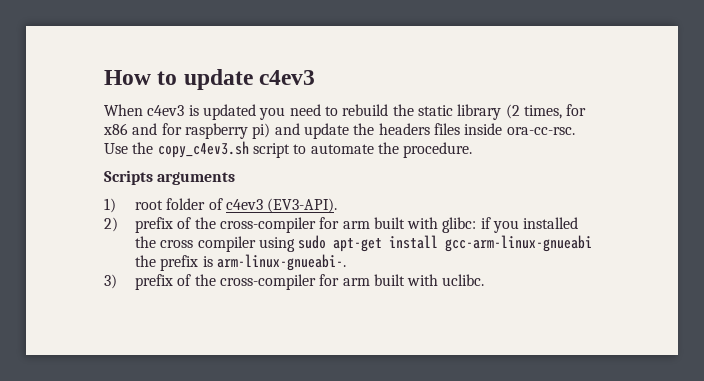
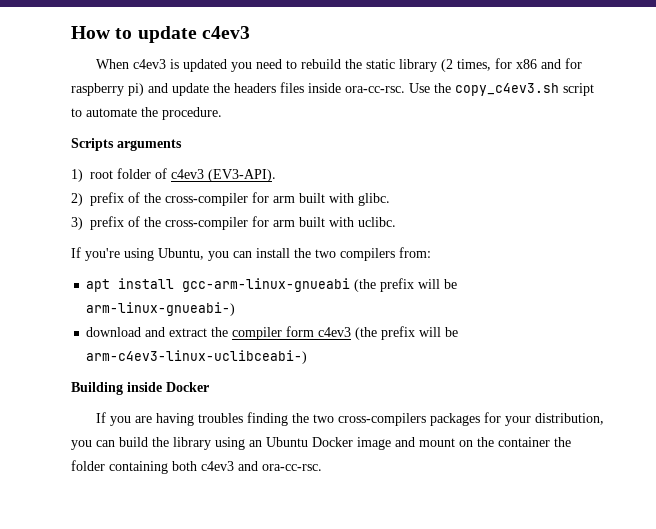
- 2) prefix of the cross-compiler for arm built with glibc: if you installed the cross compiler using sudo apt-get install gcc-arm-linux-gnueabi the prefix is arm-linux-gnueabi-.
+ 2) prefix of the cross-compiler for arm built with glibc.
+ If you're using Ubuntu, you can install the two compilers from:
+ apt install gcc-arm-linux-gnueabi (the prefix will be arm-linux-gnueabi-)
+ download and extract the compiler form c4ev3 (the prefix will be arm-c4ev3-linux-uclibceabi-)
+ Building inside Docker
+ If you are having troubles finding the two cross-compilers packages for your distribution, you can build the library using an Ubuntu Docker image and mount on the container the folder containing both c4ev3 and ora-cc-rsc.

